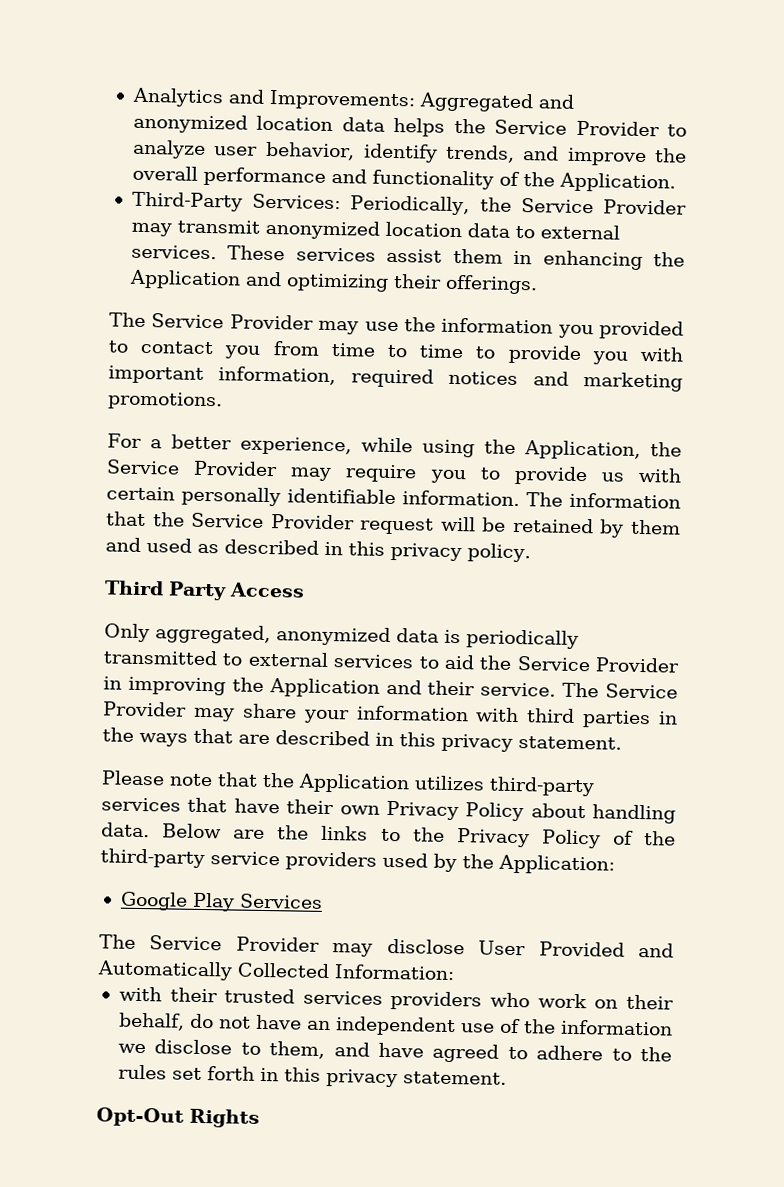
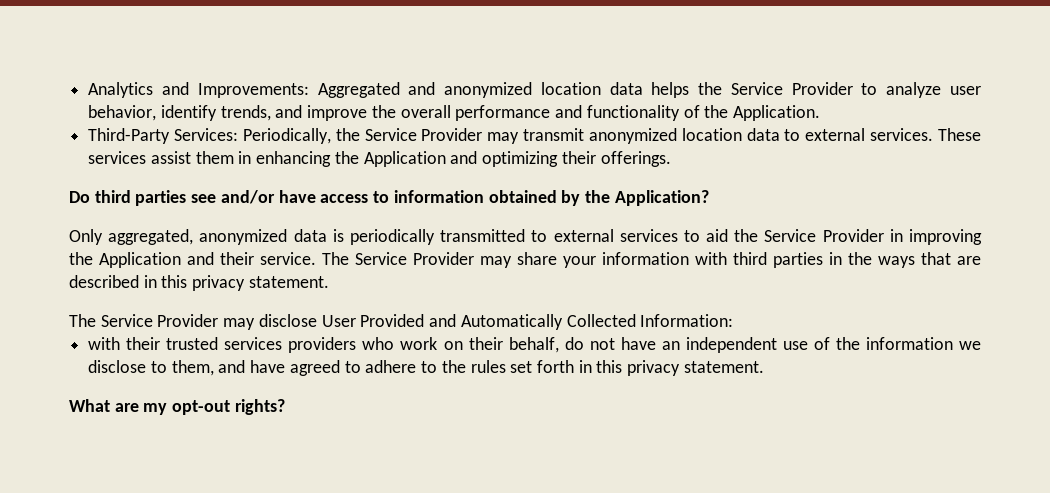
- The Service Provider may use the information you provided to contact you from time to time to provide you with important information, required notices and marketing promotions.
- For a better experience, while using the Application, the Service Provider may require you to provide us with certain personally identifiable information. The information that the Service Provider request will be retained by them and used as described in this privacy policy.
- Third Party Access
+ Do third parties see and/or have access to information obtained by the Application?
- Please note that the Application utilizes third-party services that have their own Privacy Policy about handling data. Below are the links to the Privacy Policy of the third-party service providers used by the Application:
- Google Play Services
- Opt-Out Rights
+ What are my opt-out rights?

